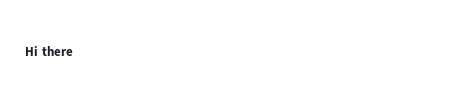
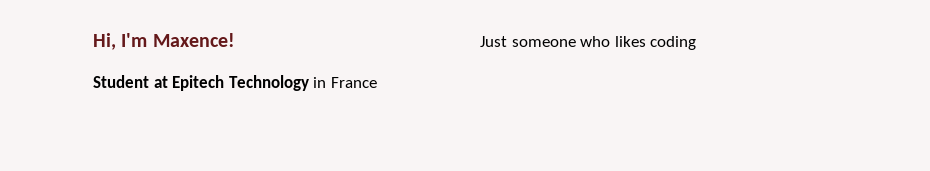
- Hi there
+ Hi, I'm Maxence!
+ Student at Epitech Technology in France
+ Just someone who likes coding

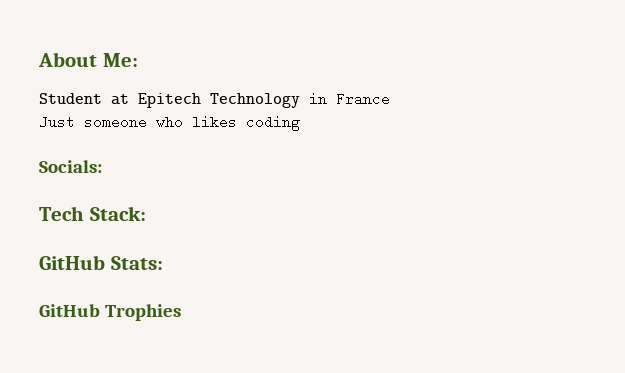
- Hi, I'm Maxence!
+ About Me:
+ Socials:
+ Tech Stack:
+ GitHub Stats:
+ GitHub Trophies

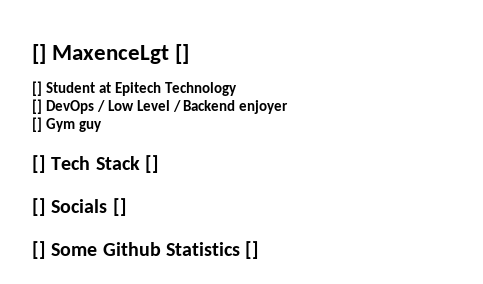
- About Me:
- Student at Epitech Technology in France
- Just someone who likes coding
- Socials:
- Tech Stack:
- GitHub Stats:
- GitHub Trophies
+ [] MaxenceLgt []
+ [] Student at Epitech Technology
+ [] DevOps / Low Level / Backend enjoyer
+ [] Gym guy
+ [] Tech Stack []
+ [] Socials []
+ [] Some Github Statistics []

